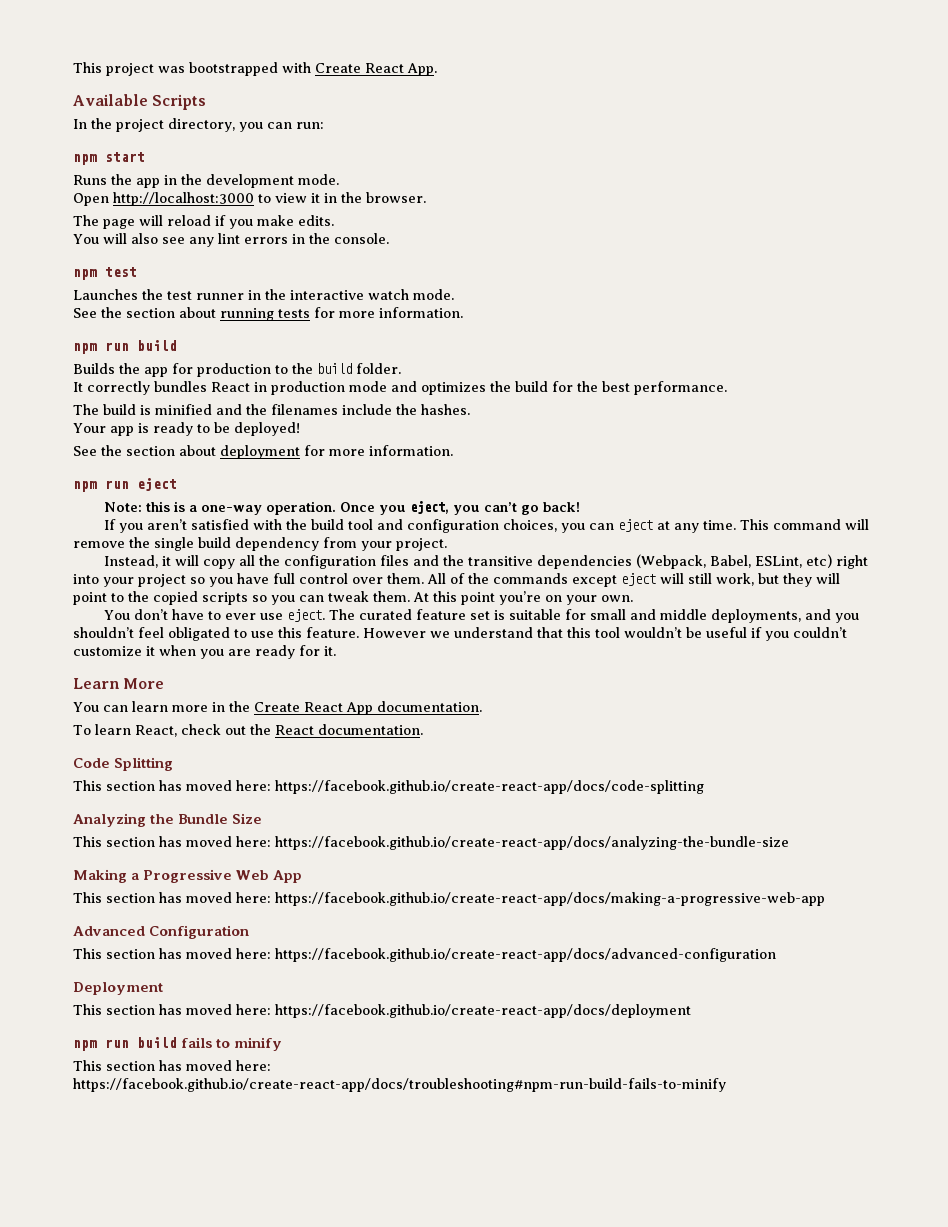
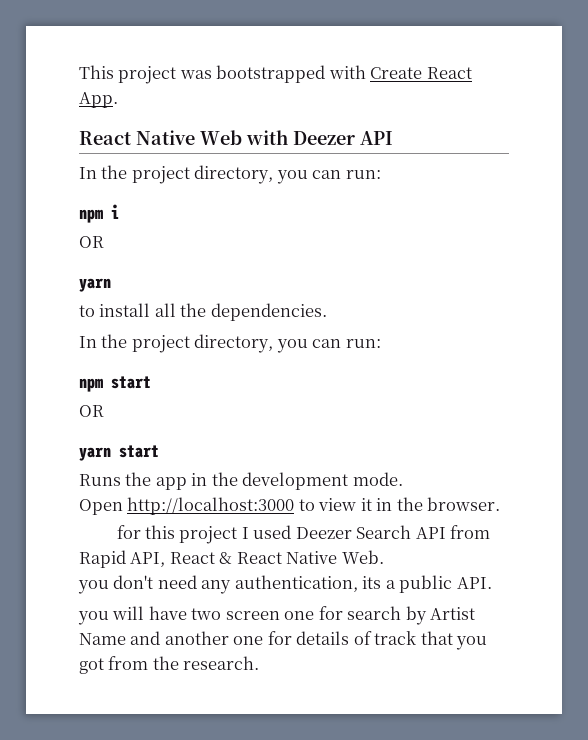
- Available Scripts
+ React Native Web with Deezer API
+ In the project directory, you can run:
+ npm i
+ OR
+ yarn
+ to install all the dependencies.
  In the project directory, you can run:
  npm start
+ OR
+ yarn start
- The page will reload if you make edits.
- You will also see any lint errors in the console.
- npm test
- Launches the test runner in the interactive watch mode.
- See the section about running tests for more information.
- npm run build
- Builds the app for production to the build folder.
- It correctly bundles React in production mode and optimizes the build for the best performance.
- The build is minified and the filenames include the hashes.
- Your app is ready to be deployed!
- See the section about deployment for more information.
- npm run eject
- Note: this is a one-way operation. Once you eject, you can’t go back!
- If you aren’t satisfied with the build tool and configuration choices, you can eject at any time. This command will remove the single build dependency from your project.
- Instead, it will copy all the configuration files and the transitive dependencies (Webpack, Babel, ESLint, etc) right into your project so you have full control over them. All of the commands except eject will still work, but they will point to the copied scripts so you can tweak them. At this point you’re on your own.
- You don’t have to ever use eject. The curated feature set is suitable for small and middle deployments, and you shouldn’t feel obligated to use this feature. However we understand that this tool wouldn’t be useful if you couldn’t customize it when you are ready for it.
- Learn More
- You can learn more in the Create React App documentation.
- To learn React, check out the React documentation.
- Code Splitting
- This section has moved here: https://facebook.github.io/create-react-app/docs/code-splitting
- Analyzing the Bundle Size
- This section has moved here: https://facebook.github.io/create-react-app/docs/analyzing-the-bundle-size
- Making a Progressive Web App
- This section has moved here: https://facebook.github.io/create-react-app/docs/making-a-progressive-web-app
- Advanced Configuration
- This section has moved here: https://facebook.github.io/create-react-app/docs/advanced-configuration
- Deployment
- This section has moved here: https://facebook.github.io/create-react-app/docs/deployment
- npm run build fails to minify
- This section has moved here: https://facebook.github.io/create-react-app/docs/troubleshooting#npm-run-build-fails-to-minify
+ for this project I used Deezer Search API from Rapid API, React & React Native Web.
+ you don't need any authentication, its a public API.
+ you will have two screen one for search by Artist Name and another one for details of track that you got from the research.

